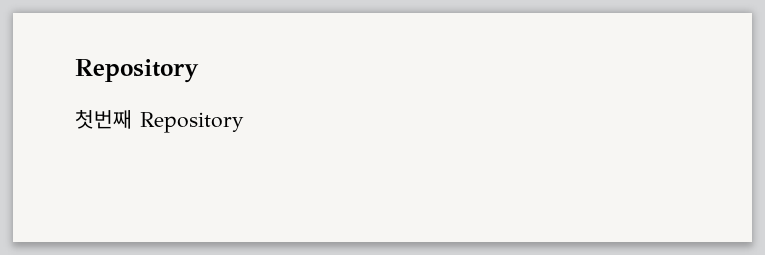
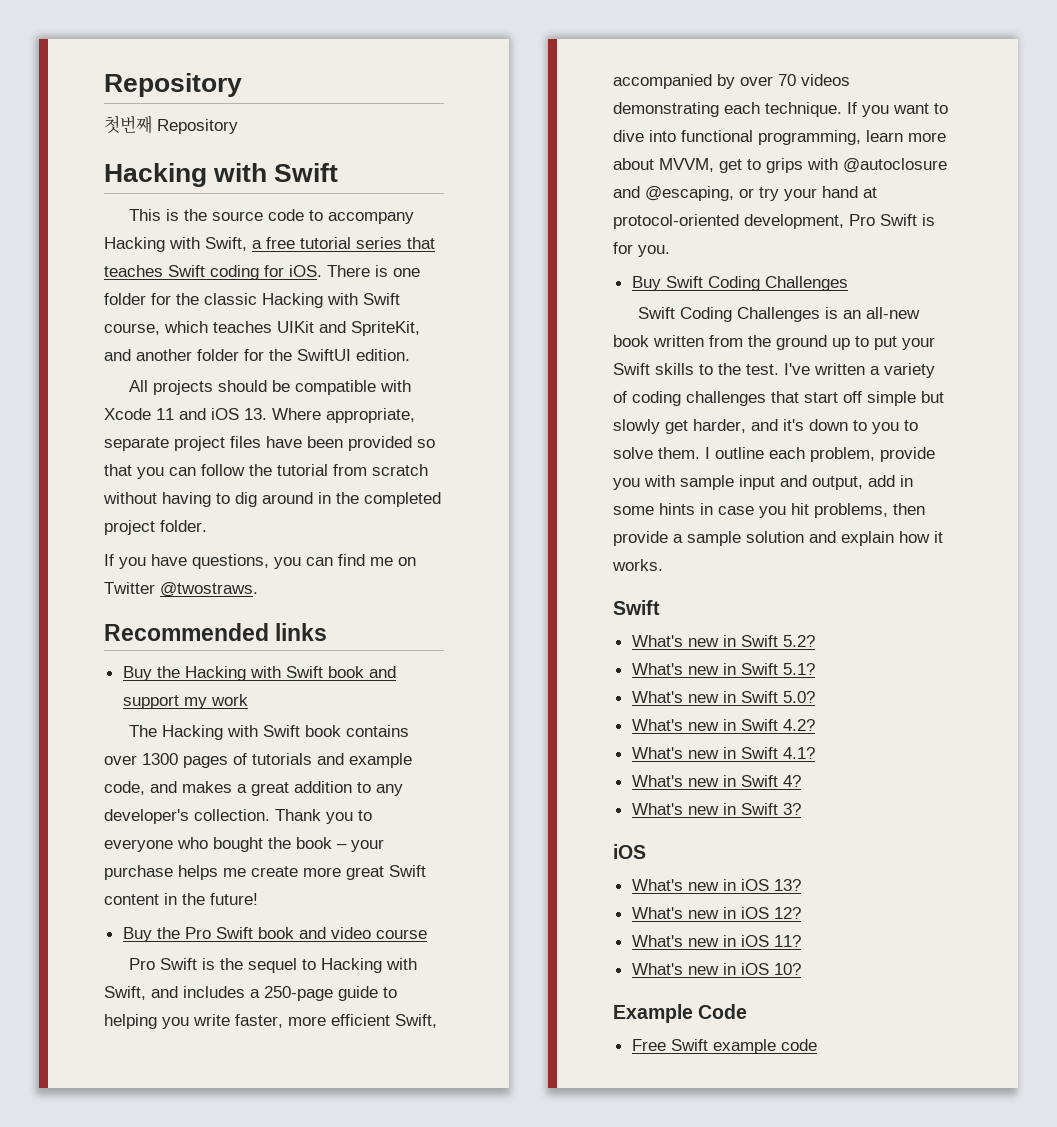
  첫번째 Repository
+ Hacking with Swift
+ This is the source code to accompany Hacking with Swift, a free tutorial series that teaches Swift coding for iOS. There is one folder for the classic Hacking with Swift course, which teaches UIKit and SpriteKit, and another folder for the SwiftUI edition.
+ All projects should be compatible with Xcode 11 and iOS 13. Where appropriate, separate project files have been provided so that you can follow the tutorial from scratch without having to dig around in the completed project folder.
+ If you have questions, you can find me on Twitter @twostraws.
+ Recommended links
+ Buy the Hacking with Swift book and support my work
+ The Hacking with Swift book contains over 1300 pages of tutorials and example code, and makes a great addition to any developer's collection. Thank you to everyone who bought the book – your purchase helps me create more great Swift content in the future!
+ Buy the Pro Swift book and video course
+ Pro Swift is the sequel to Hacking with Swift, and includes a 250-page guide to helping you write faster, more efficient Swift, accompanied by over 70 videos demonstrating each technique. If you want to dive into functional programming, learn more about MVVM, get to grips with @autoclosure and @escaping, or try your hand at protocol-oriented development, Pro Swift is for you.
+ Buy Swift Coding Challenges
+ Swift Coding Challenges is an all-new book written from the ground up to put your Swift skills to the test. I've written a variety of coding challenges that start off simple but slowly get harder, and it's down to you to solve them. I outline each problem, provide you with sample input and output, add in some hints in case you hit problems, then provide a sample solution and explain how it works.
+ Swift
+ What's new in Swift 5.2?
+ What's new in Swift 5.1?
+ What's new in Swift 5.0?
+ What's new in Swift 4.2?
+ What's new in Swift 4.1?
+ What's new in Swift 4?
+ What's new in Swift 3?
+ iOS
+ What's new in iOS 13?
+ What's new in iOS 12?
+ What's new in iOS 11?
+ What's new in iOS 10?
+ Example Code
+ Free Swift example code

